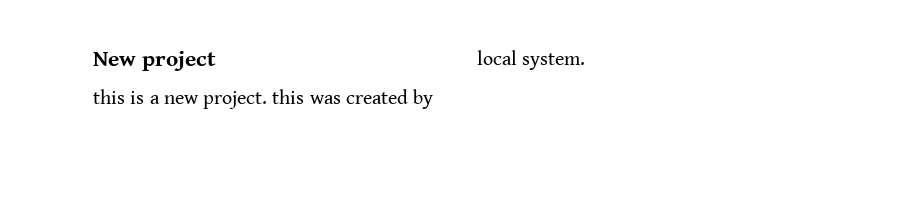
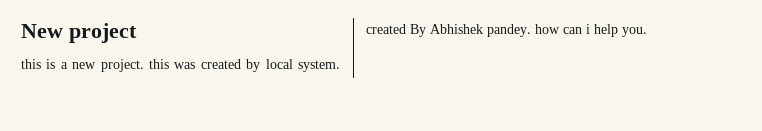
- this is a new project. this was created by local system.
+ this is a new project. this was created by local system. created By Abhishek pandey. how can i help you.

